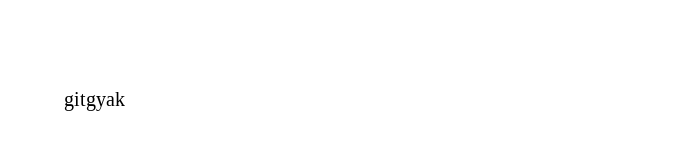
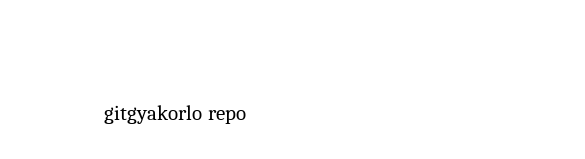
- gitgyak
+ gitgyakorlo repo

